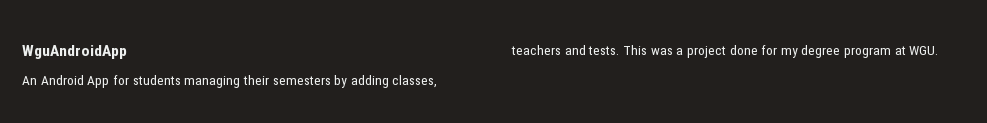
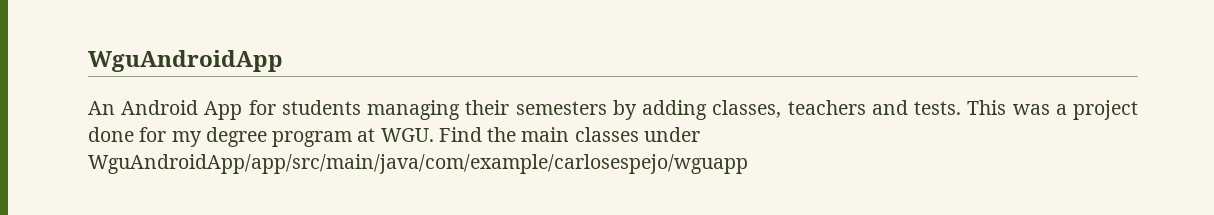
- This was a project done for my degree program at WGU.
+ This was a project done for my degree program at WGU. Find the main classes under WguAndroidApp/app/src/main/java/com/example/carlosespejo/wguapp

